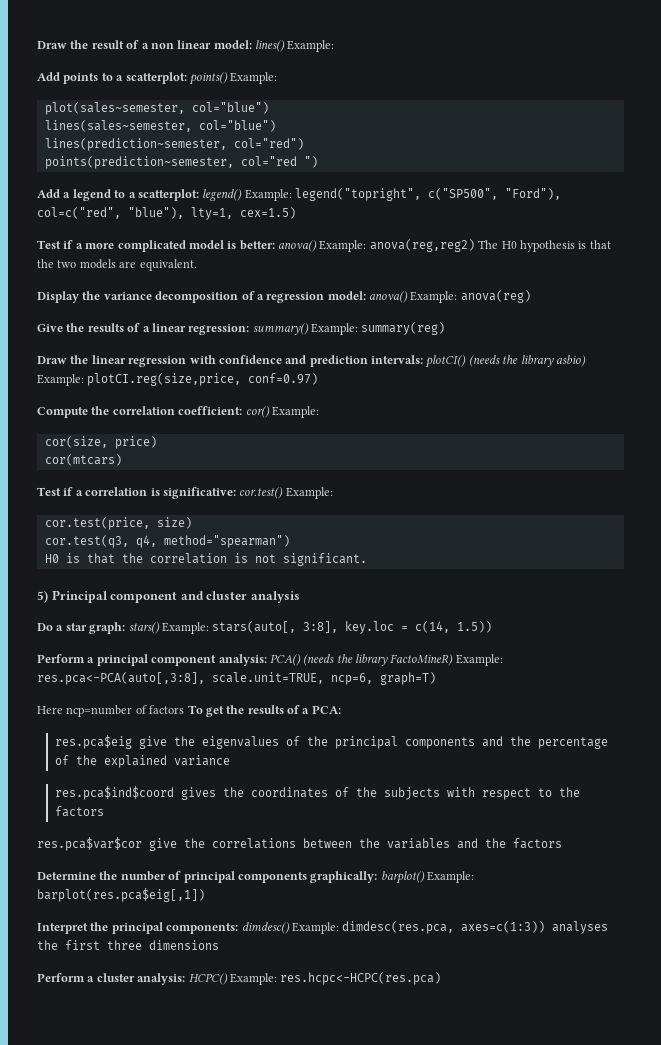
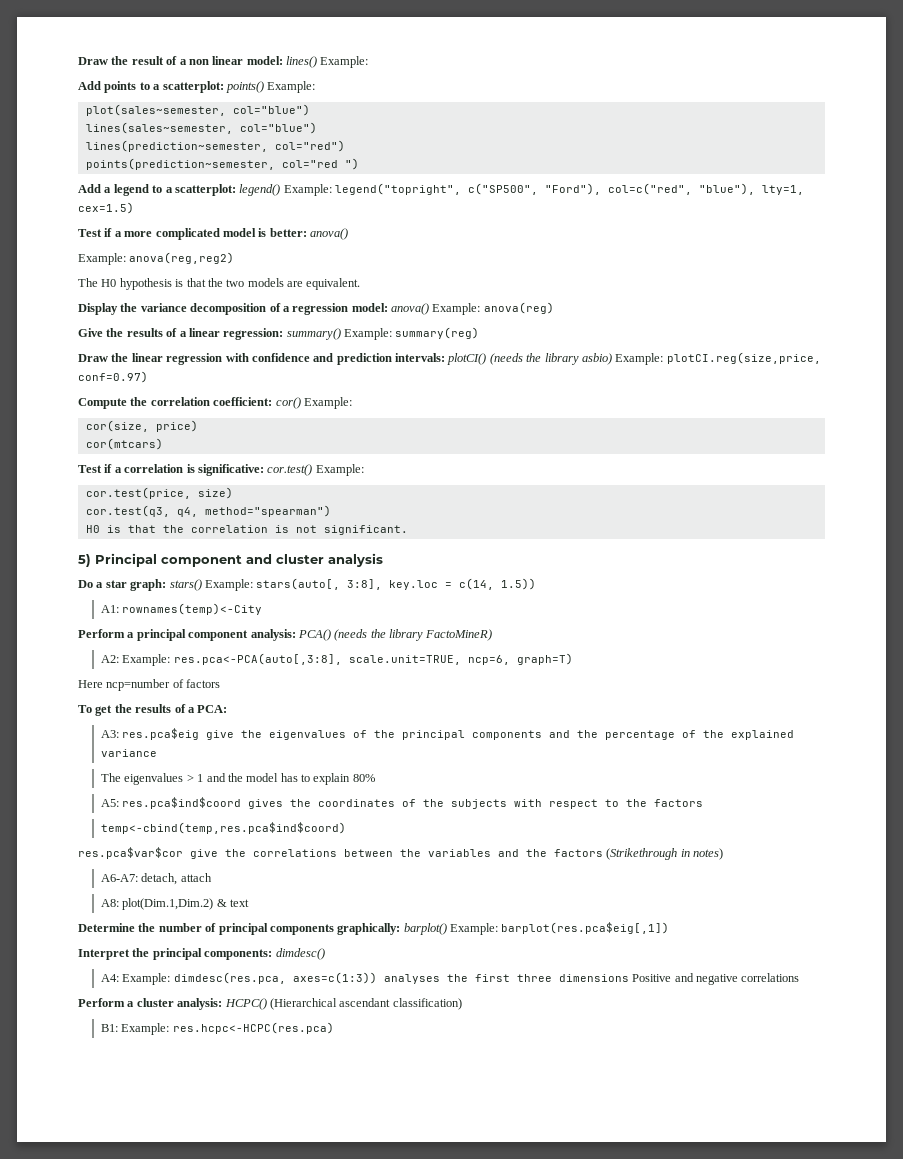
- Test if a more complicated model is better: anova() Example: anova(reg,reg2) The H0 hypothesis is that the two models are equivalent.
+ Test if a more complicated model is better: anova()
+ Example: anova(reg,reg2)
+ The H0 hypothesis is that the two models are equivalent.
+ A1: rownames(temp)<-City
- Perform a principal component analysis: PCA() (needs the library FactoMineR) Example: res.pca<-PCA(auto[,3:8], scale.unit=TRUE, ncp=6, graph=T)
+ Perform a principal component analysis: PCA() (needs the library FactoMineR)
+ A2: Example: res.pca<-PCA(auto[,3:8], scale.unit=TRUE, ncp=6, graph=T)
- Here ncp=number of factors To get the results of a PCA:
+ Here ncp=number of factors
+ To get the results of a PCA:
- res.pca$eig give the eigenvalues of the principal components and the percentage of the explained variance
+ A3: res.pca$eig give the eigenvalues of the principal components and the percentage of the explained variance
- res.pca$ind$coord gives the coordinates of the subjects with respect to the factors
+ The eigenvalues > 1 and the model has to explain 80%
+ A5: res.pca$ind$coord gives the coordinates of the subjects with respect to the factors
+ temp<-cbind(temp,res.pca$ind$coord)
- res.pca$var$cor give the correlations between the variables and the factors
+ res.pca$var$cor give the correlations between the variables and the factors (Strikethrough in notes)
+ A6-A7: detach, attach
+ A8: plot(Dim.1,Dim.2) & text
- Interpret the principal components: dimdesc() Example: dimdesc(res.pca, axes=c(1:3)) analyses the first three dimensions
+ Interpret the principal components: dimdesc()
+ A4: Example: dimdesc(res.pca, axes=c(1:3)) analyses the first three dimensions Positive and negative correlations
- Perform a cluster analysis: HCPC() Example: res.hcpc<-HCPC(res.pca)
+ Perform a cluster analysis: HCPC() (Hierarchical ascendant classification)
+ B1: Example: res.hcpc<-HCPC(res.pca)

